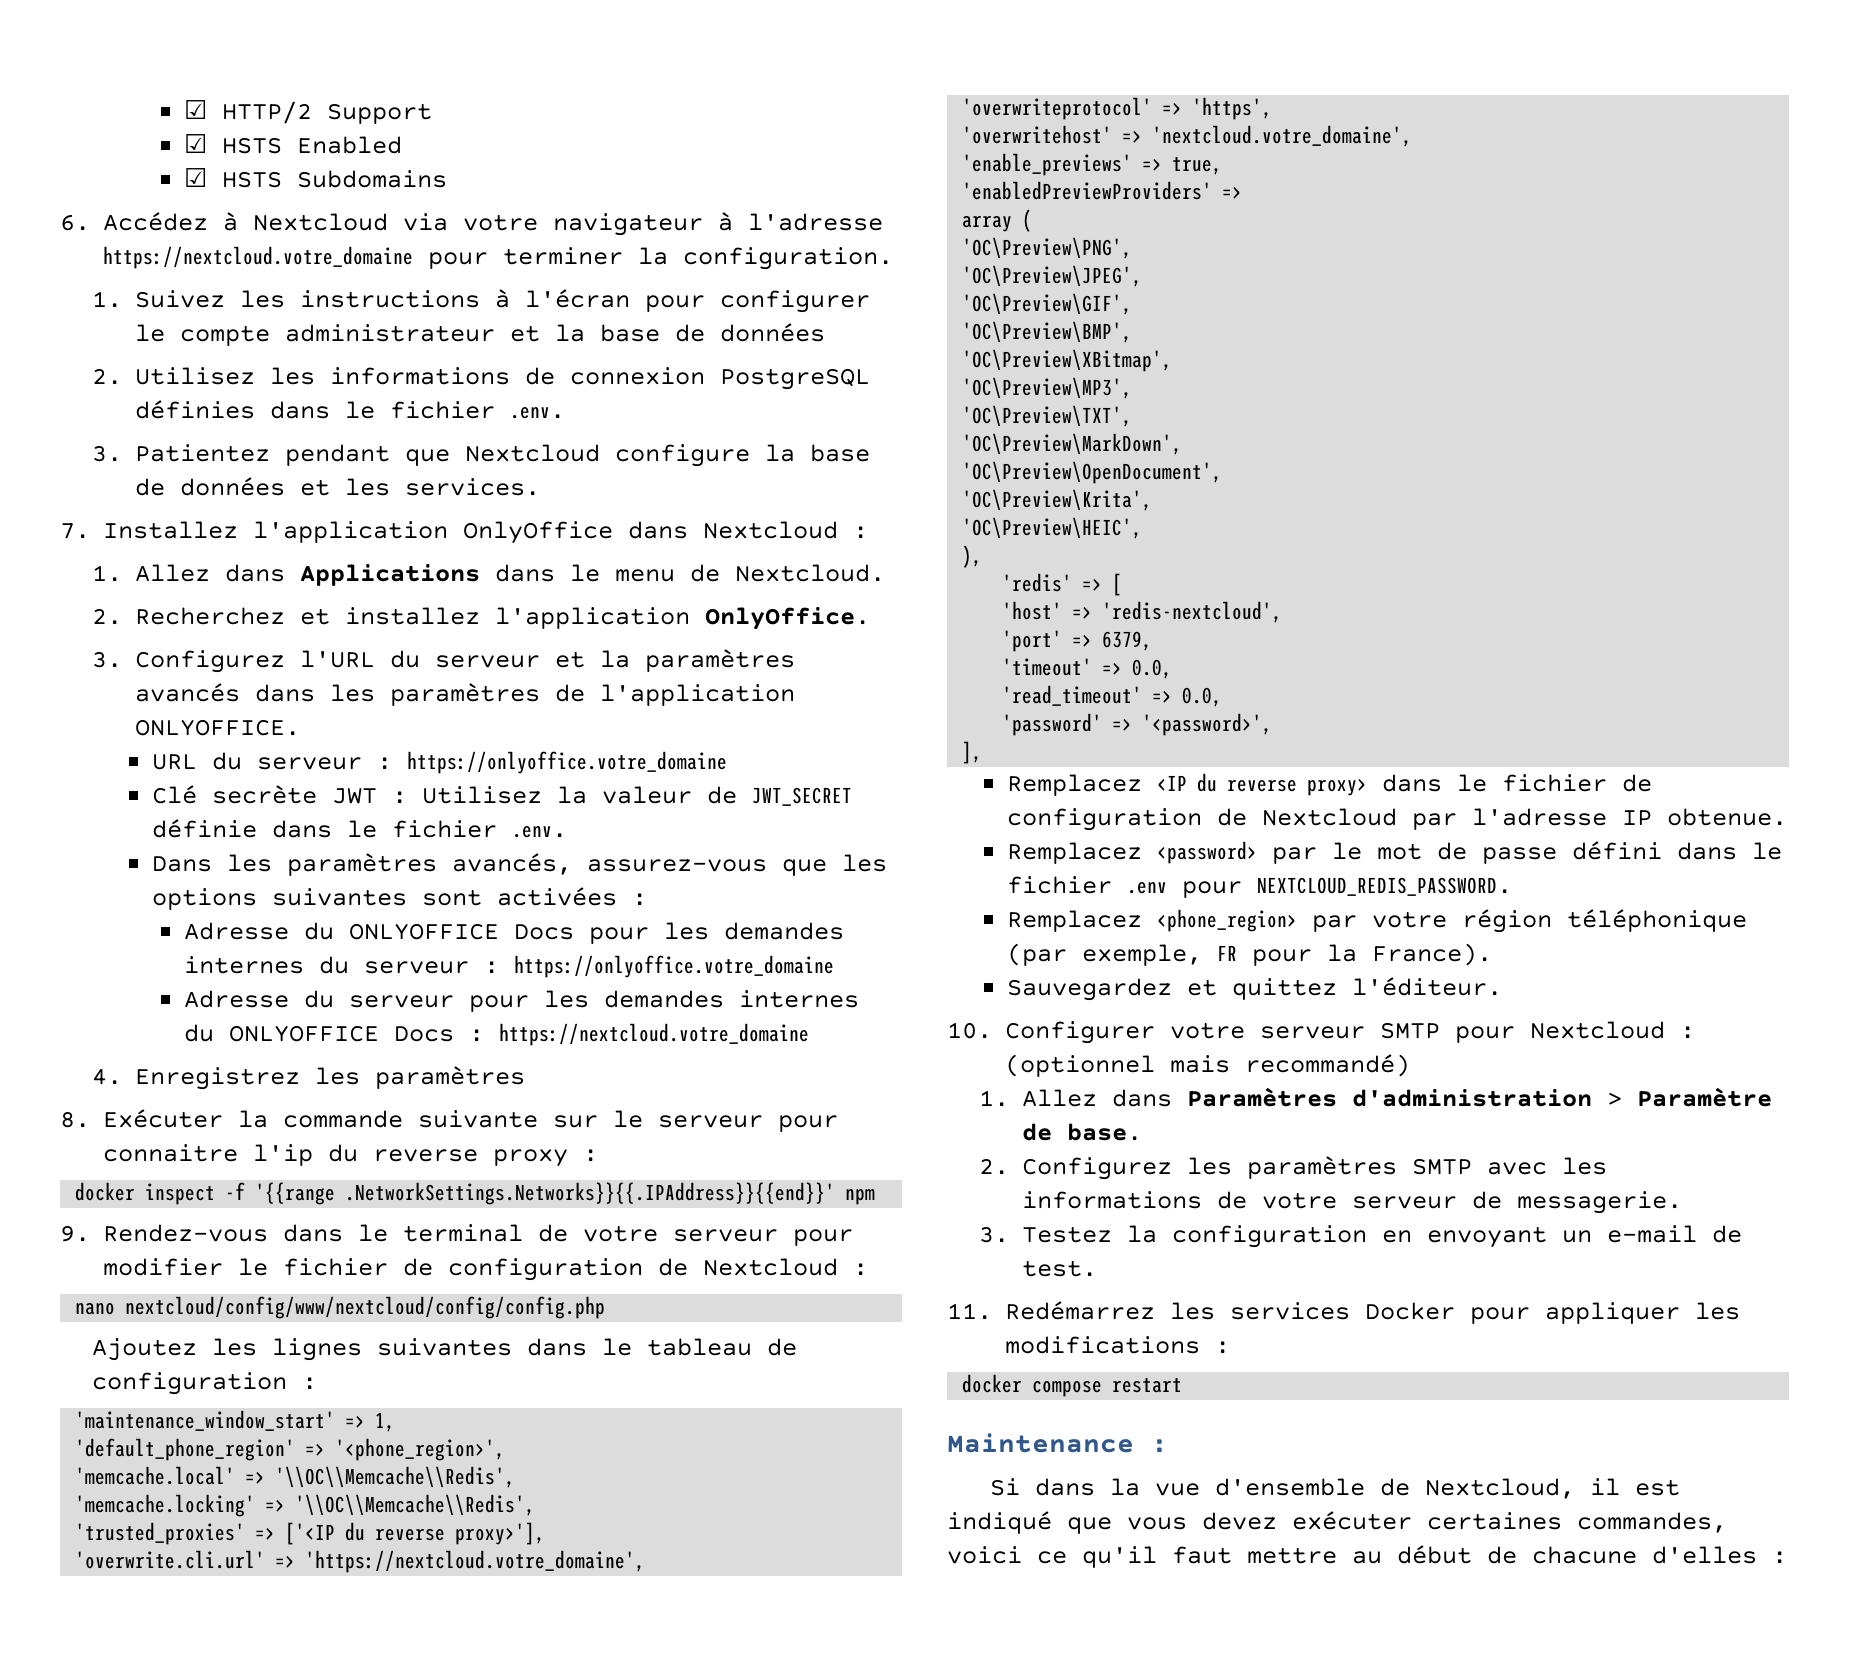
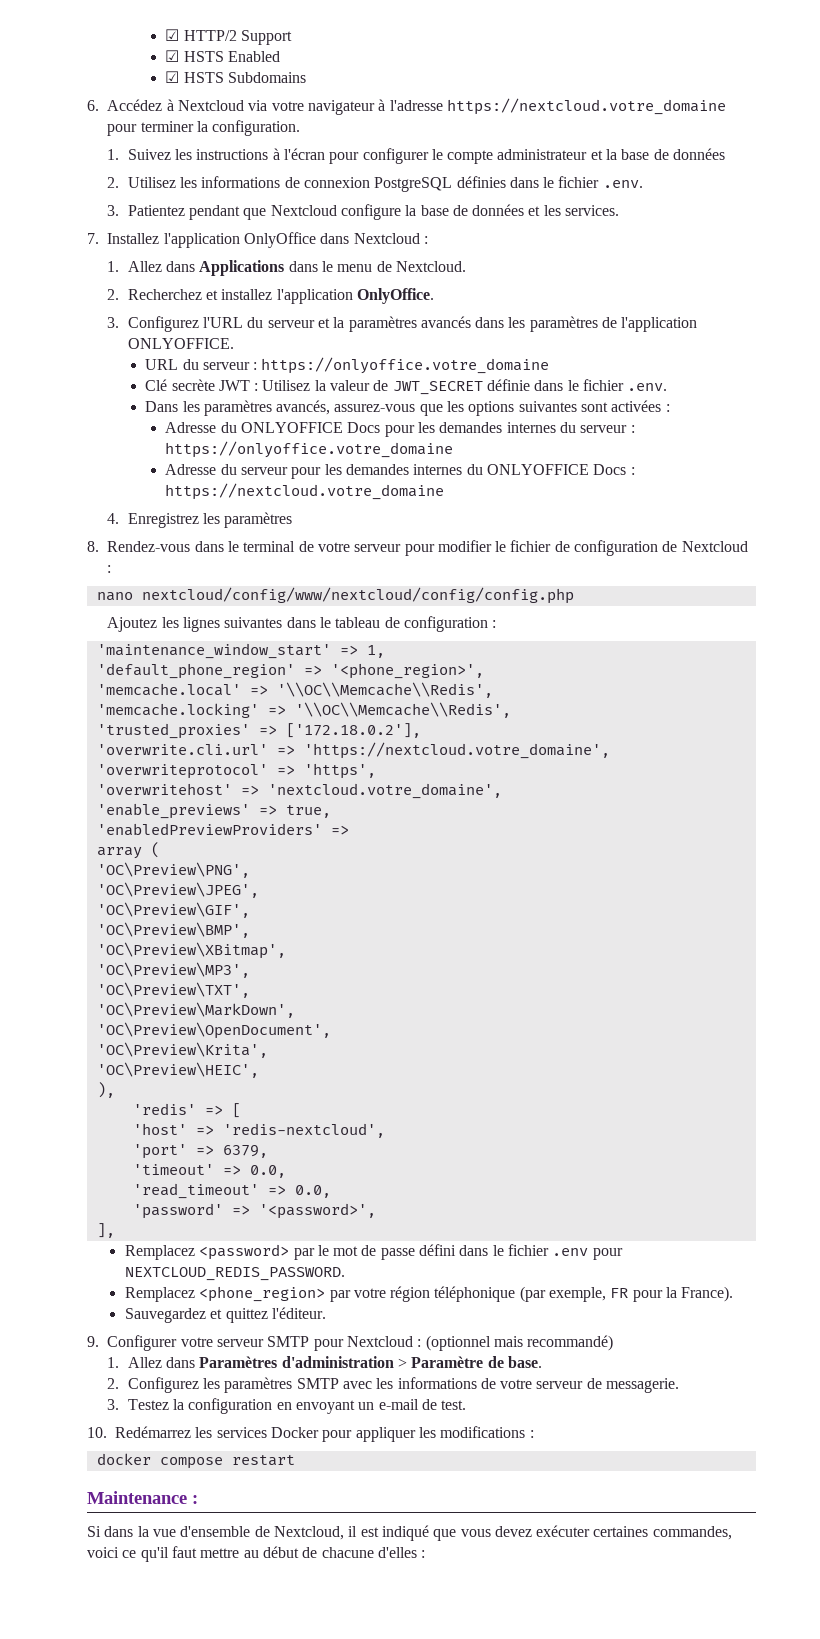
- 8. Exécuter la commande suivante sur le serveur pour connaitre l'ip du reverse proxy :
- docker inspect -f '{{range .NetworkSettings.Networks}}{{.IPAddress}}{{end}}' npm
- 9. Rendez-vous dans le terminal de votre serveur pour modifier le fichier de configuration de Nextcloud :
+ 8. Rendez-vous dans le terminal de votre serveur pour modifier le fichier de configuration de Nextcloud :
- 'trusted_proxies' => ['<IP du reverse proxy>'],
+ 'trusted_proxies' => ['172.18.0.2'],
- Remplacez <IP du reverse proxy> dans le fichier de configuration de Nextcloud par l'adresse IP obtenue.
- 10. Configurer votre serveur SMTP pour Nextcloud : (optionnel mais recommandé)
+ 9. Configurer votre serveur SMTP pour Nextcloud : (optionnel mais recommandé)
- 11. Redémarrez les services Docker pour appliquer les modifications :
+ 10. Redémarrez les services Docker pour appliquer les modifications :

